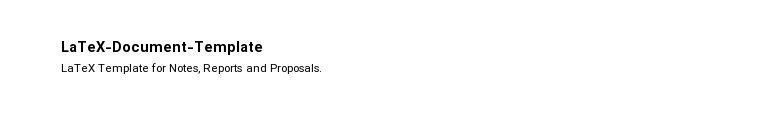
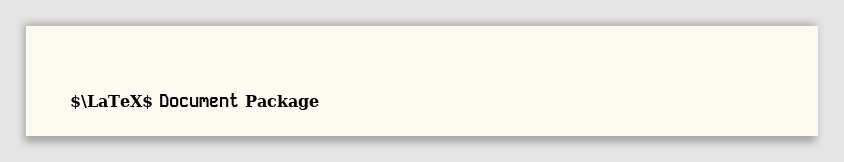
- LaTeX-Document-Template
- LaTeX Template for Notes, Reports and Proposals.
+ $\LaTeX$ Document Package

